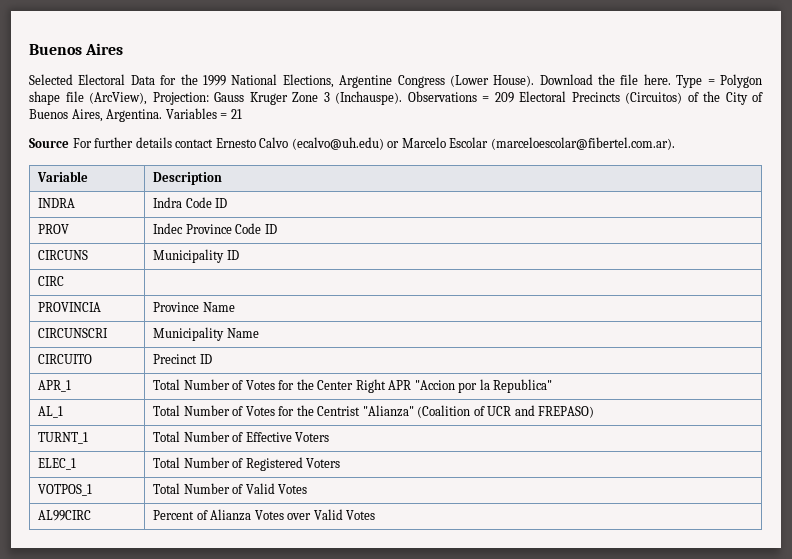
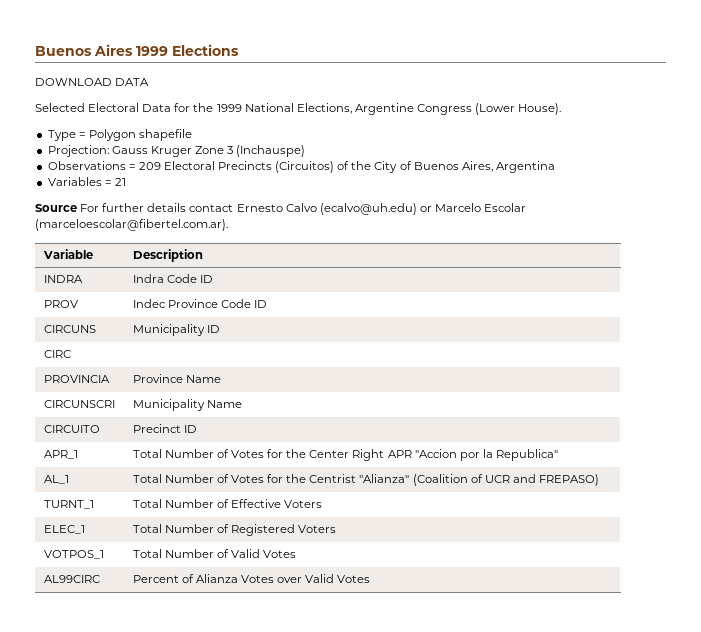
- Buenos Aires
+ Buenos Aires 1999 Elections
+ DOWNLOAD DATA
- Selected Electoral Data for the 1999 National Elections, Argentine Congress (Lower House). Download the file here. Type = Polygon shape file (ArcView), Projection: Gauss Kruger Zone 3 (Inchauspe). Observations = 209 Electoral Precincts (Circuitos) of the City of Buenos Aires, Argentina. Variables = 21
+ Selected Electoral Data for the 1999 National Elections, Argentine Congress (Lower House).
+ Type = Polygon shapefile
+ Projection: Gauss Kruger Zone 3 (Inchauspe)
+ Observations = 209 Electoral Precincts (Circuitos) of the City of Buenos Aires, Argentina
+ Variables = 21

